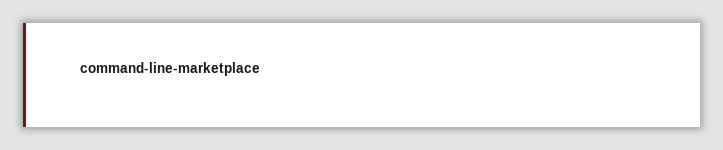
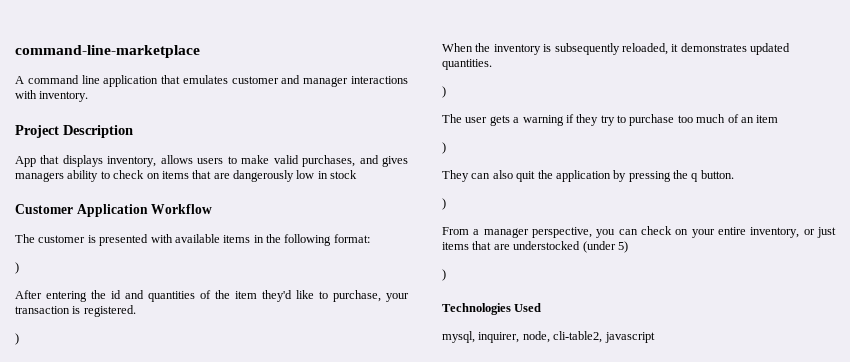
+ A command line application that emulates customer and manager interactions with inventory.
+ Project Description
+ App that displays inventory, allows users to make valid purchases, and gives managers ability to check on items that are dangerously low in stock
+ Customer Application Workflow
+ The customer is presented with available items in the following format:
+ )
+ After entering the id and quantities of the item they'd like to purchase, your transaction is registered.
+ )
+ When the inventory is subsequently reloaded, it demonstrates updated quantities.
+ )
+ The user gets a warning if they try to purchase too much of an item
+ )
+ They can also quit the application by pressing the q button.
+ )
+ From a manager perspective, you can check on your entire inventory, or just items that are understocked (under 5)
+ )
+ Technologies Used
+ mysql, inquirer, node, cli-table2, javascript

